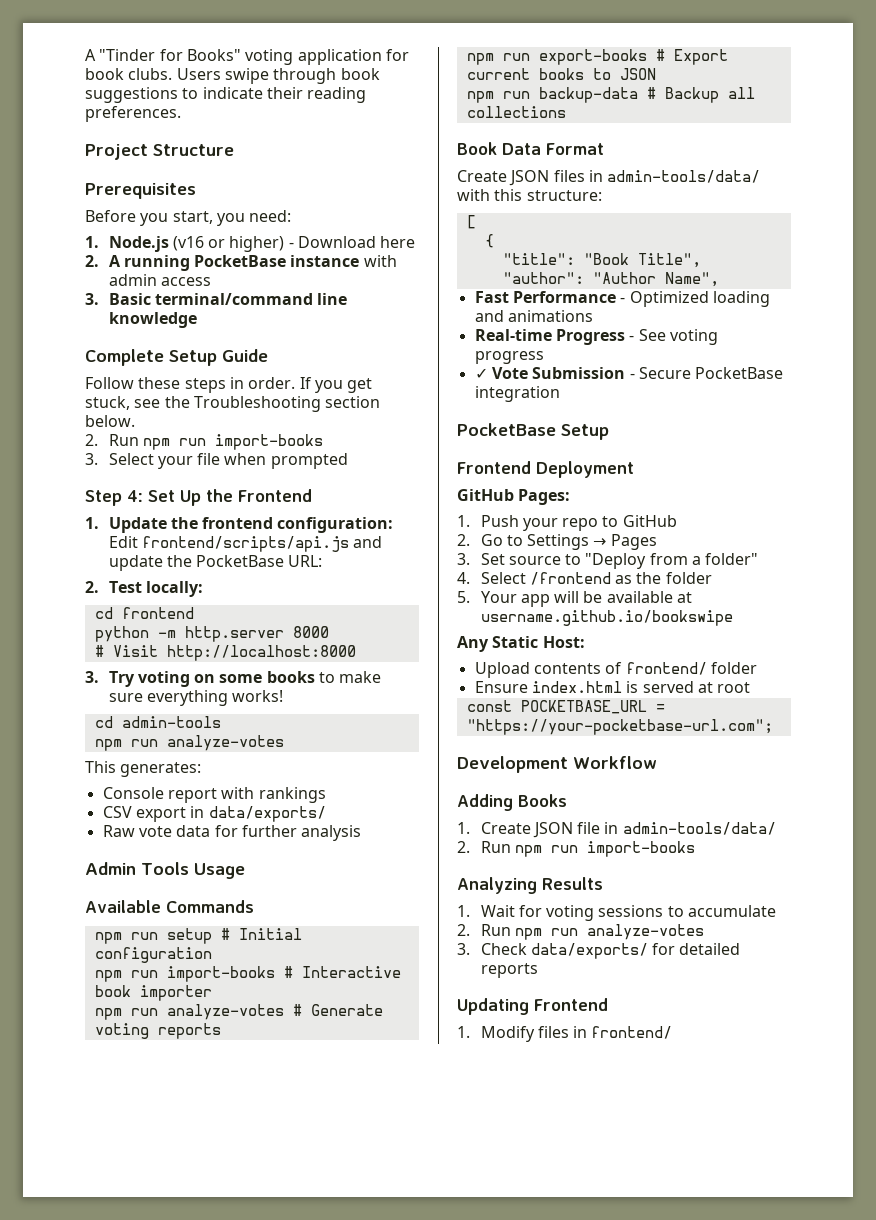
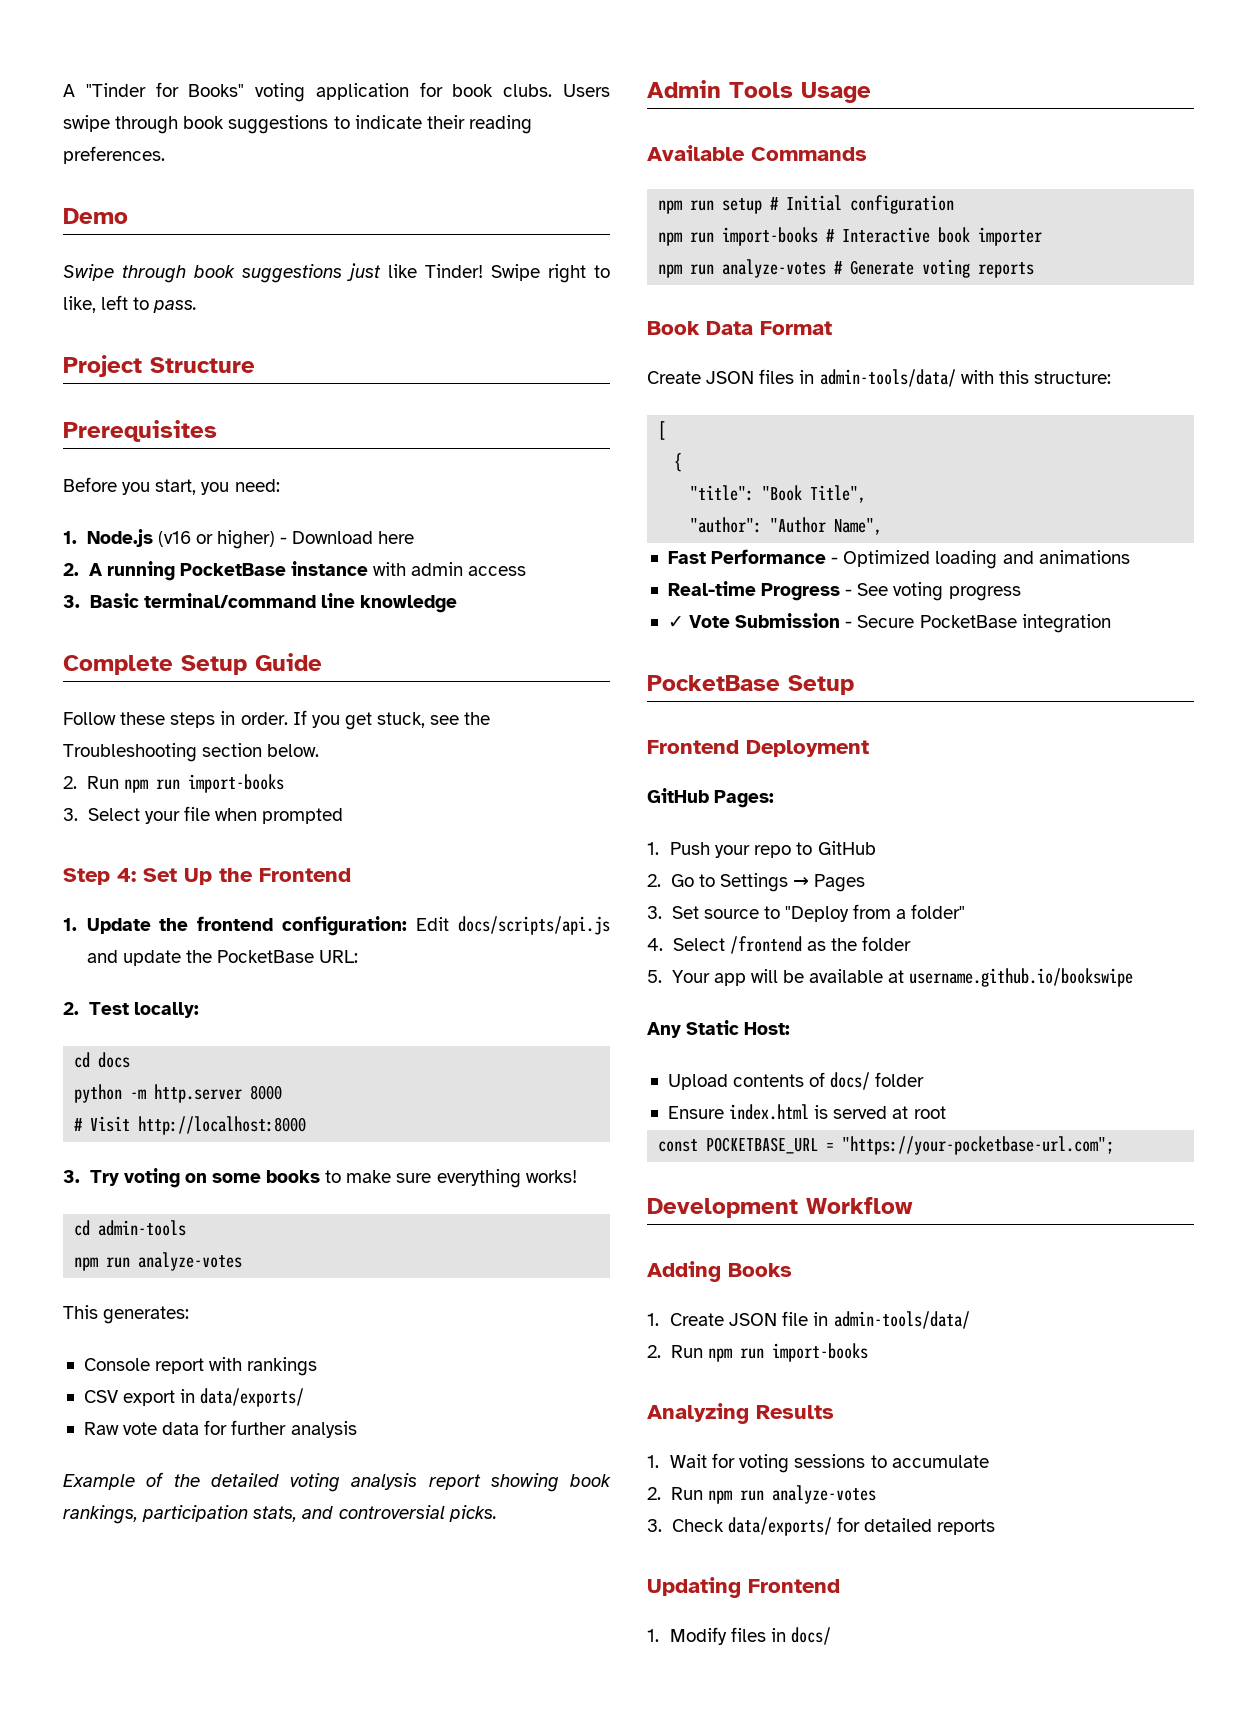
+ Demo
+ Swipe through book suggestions just like Tinder! Swipe right to like, left to pass.
- 1. Update the frontend configuration: Edit frontend/scripts/api.js and update the PocketBase URL:
+ 1. Update the frontend configuration: Edit docs/scripts/api.js and update the PocketBase URL:
- cd frontend
+ cd docs
+ Example of the detailed voting analysis report showing book rankings, participation stats, and controversial picks.
- npm run export-books # Export current books to JSON
- npm run backup-data # Backup all collections
- Upload contents of frontend/ folder
+ Upload contents of docs/ folder
- 1. Modify files in frontend/
+ 1. Modify files in docs/

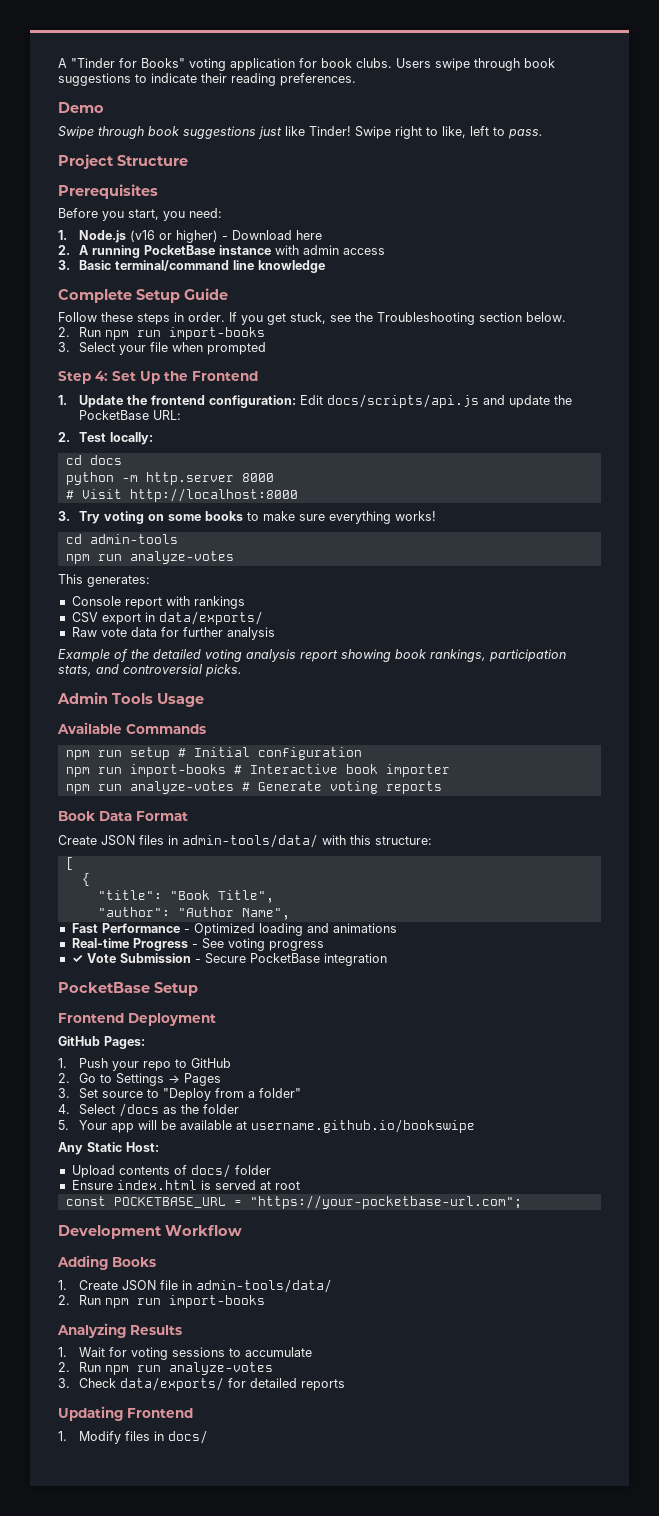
- 4. Select /frontend as the folder
+ 4. Select /docs as the folder

